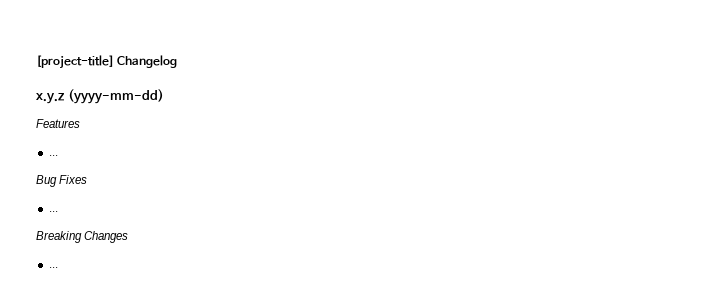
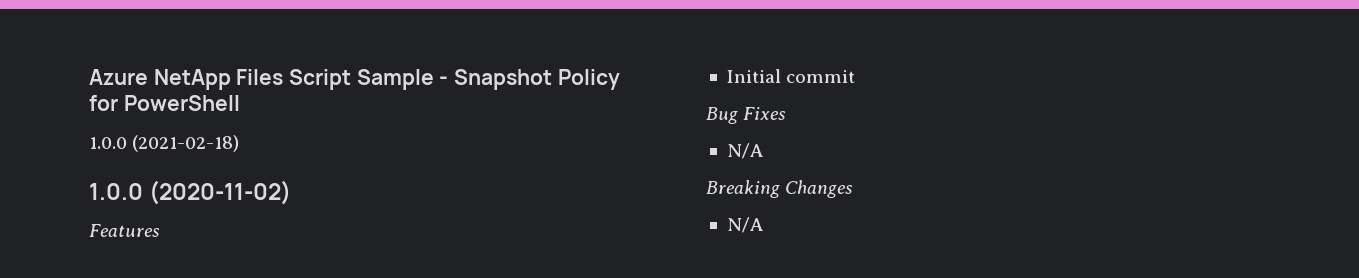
- [project-title] Changelog
- x.y.z (yyyy-mm-dd)
+ Azure NetApp Files Script Sample - Snapshot Policy for PowerShell
+ 1.0.0 (2021-02-18)
+ 1.0.0 (2020-11-02)
  Features
- ...
+ Initial commit
  Bug Fixes
- ...
+ N/A
  Breaking Changes
- ...
+ N/A

